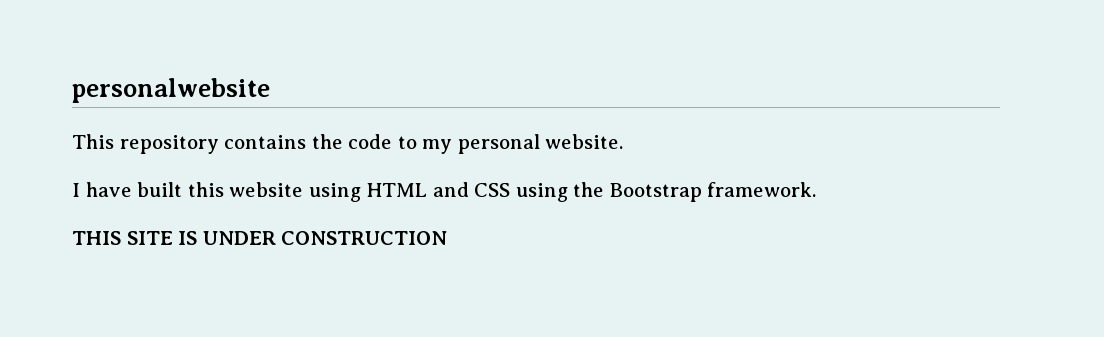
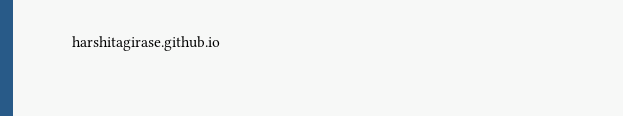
- personalwebsite
- This repository contains the code to my personal website.
- I have built this website using HTML and CSS using the Bootstrap framework.
- THIS SITE IS UNDER CONSTRUCTION
+ harshitagirase.github.io

